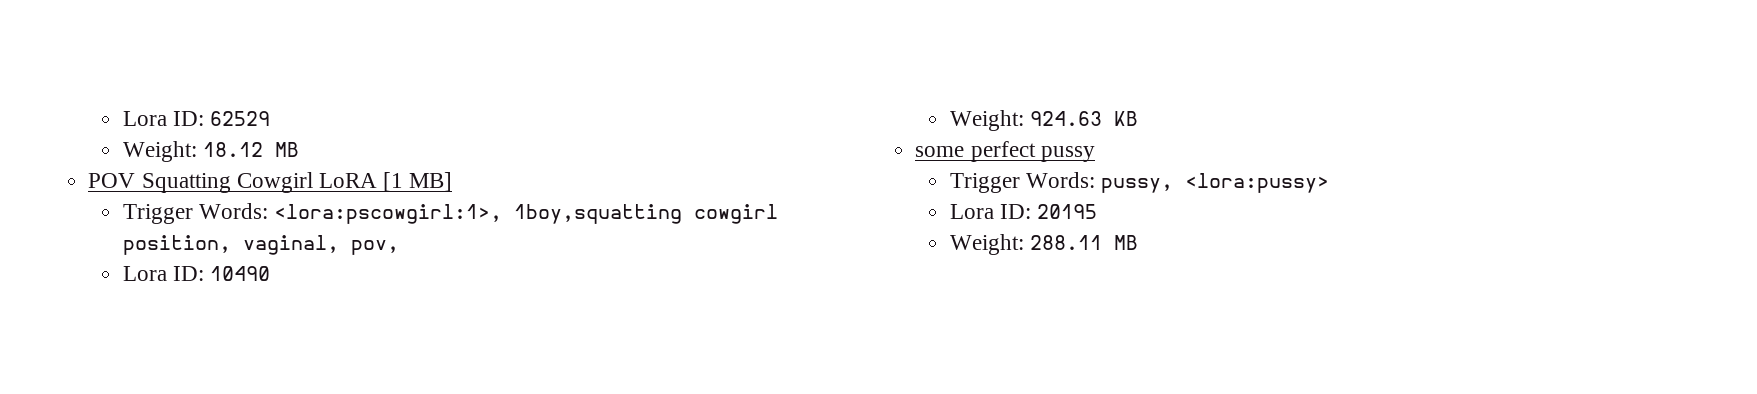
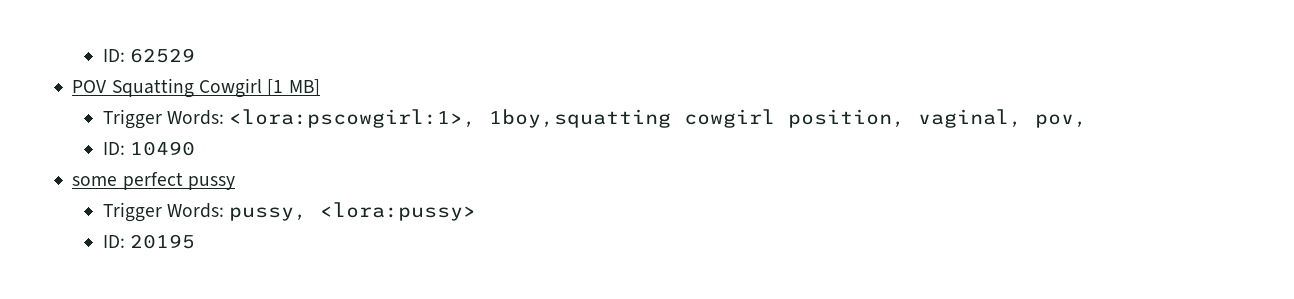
- Lora ID: 62529
+ ID: 62529
- Weight: 18.12 MB
- POV Squatting Cowgirl LoRA [1 MB]
+ POV Squatting Cowgirl [1 MB]
- Lora ID: 10490
+ ID: 10490
- Weight: 924.63 KB
- Lora ID: 20195
+ ID: 20195
- Weight: 288.11 MB

